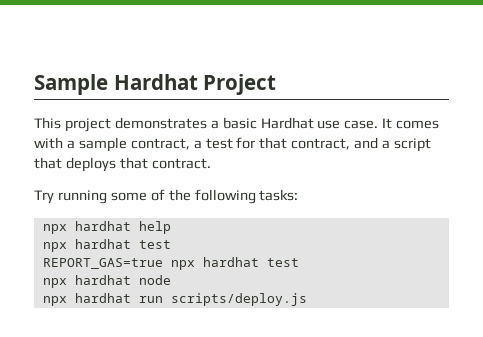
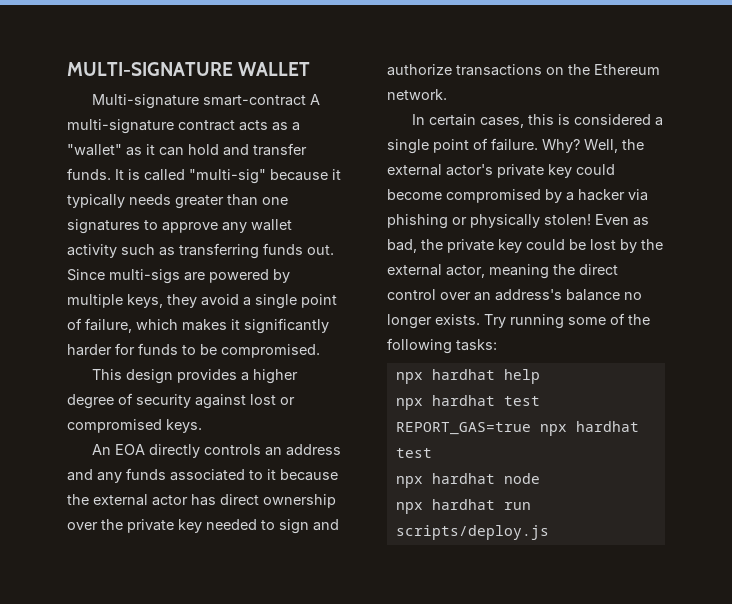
- Sample Hardhat Project
- This project demonstrates a basic Hardhat use case. It comes with a sample contract, a test for that contract, and a script that deploys that contract.
- Try running some of the following tasks:
+ MULTI-SIGNATURE WALLET
+ Multi-signature smart-contract A multi-signature contract acts as a "wallet" as it can hold and transfer funds. It is called "multi-sig" because it typically needs greater than one signatures to approve any wallet activity such as transferring funds out. Since multi-sigs are powered by multiple keys, they avoid a single point of failure, which makes it significantly harder for funds to be compromised.
+ This design provides a higher degree of security against lost or compromised keys.
+ An EOA directly controls an address and any funds associated to it because the external actor has direct ownership over the private key needed to sign and authorize transactions on the Ethereum network.
+ In certain cases, this is considered a single point of failure. Why? Well, the external actor's private key could become compromised by a hacker via phishing or physically stolen! Even as bad, the private key could be lost by the external actor, meaning the direct control over an address's balance no longer exists. Try running some of the following tasks:

